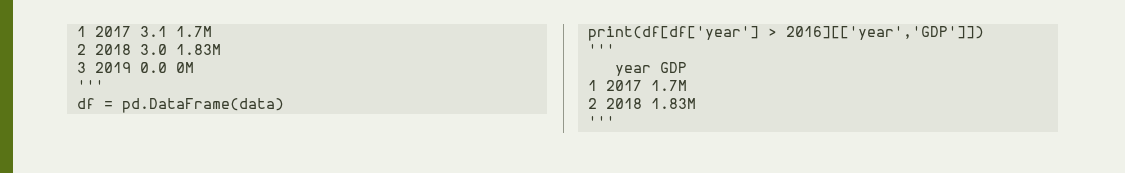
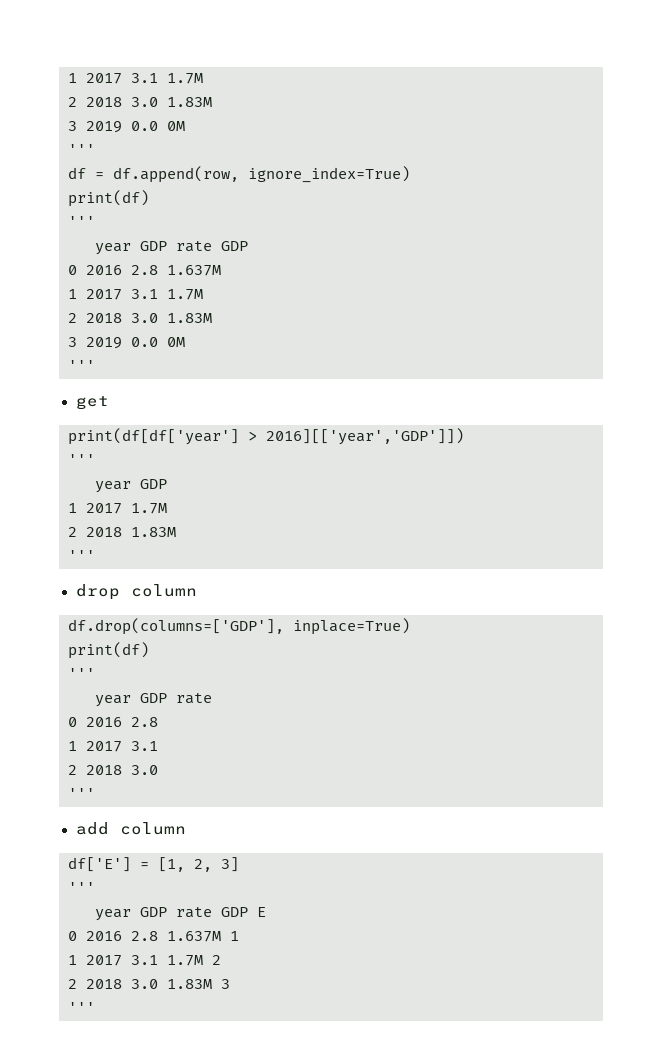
- df = pd.DataFrame(data)
+ df = df.append(row, ignore_index=True)
+ print(df)
+ '''
+ year GDP rate GDP
+ 0 2016 2.8 1.637M
+ 1 2017 3.1 1.7M
+ 2 2018 3.0 1.83M
+ 3 2019 0.0 0M
+ '''
+ get
+ drop column
+ df.drop(columns=['GDP'], inplace=True)
+ print(df)
+ '''
+ year GDP rate
+ 0 2016 2.8
+ 1 2017 3.1
+ 2 2018 3.0
+ '''
+ add column
+ df['E'] = [1, 2, 3]
+ '''
+ year GDP rate GDP E
+ 0 2016 2.8 1.637M 1
+ 1 2017 3.1 1.7M 2
+ 2 2018 3.0 1.83M 3
+ '''

